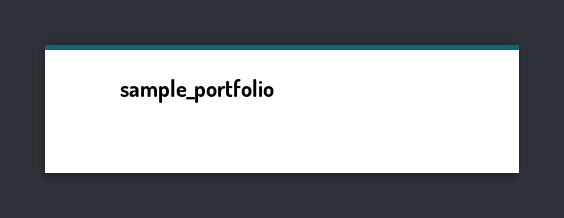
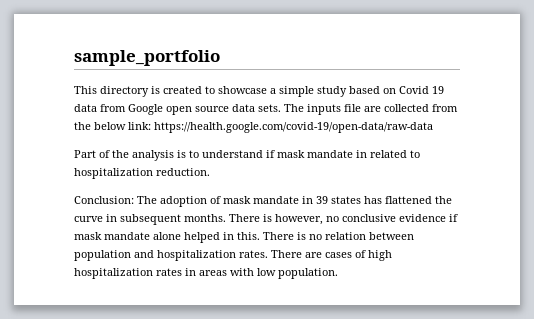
+ This directory is created to showcase a simple study based on Covid 19 data from Google open source data sets. The inputs file are collected from the below link: https://health.google.com/covid-19/open-data/raw-data
+ Part of the analysis is to understand if mask mandate in related to hospitalization reduction.
+ Conclusion: The adoption of mask mandate in 39 states has flattened the curve in subsequent months. There is however, no conclusive evidence if mask mandate alone helped in this. There is no relation between population and hospitalization rates. There are cases of high hospitalization rates in areas with low population.

